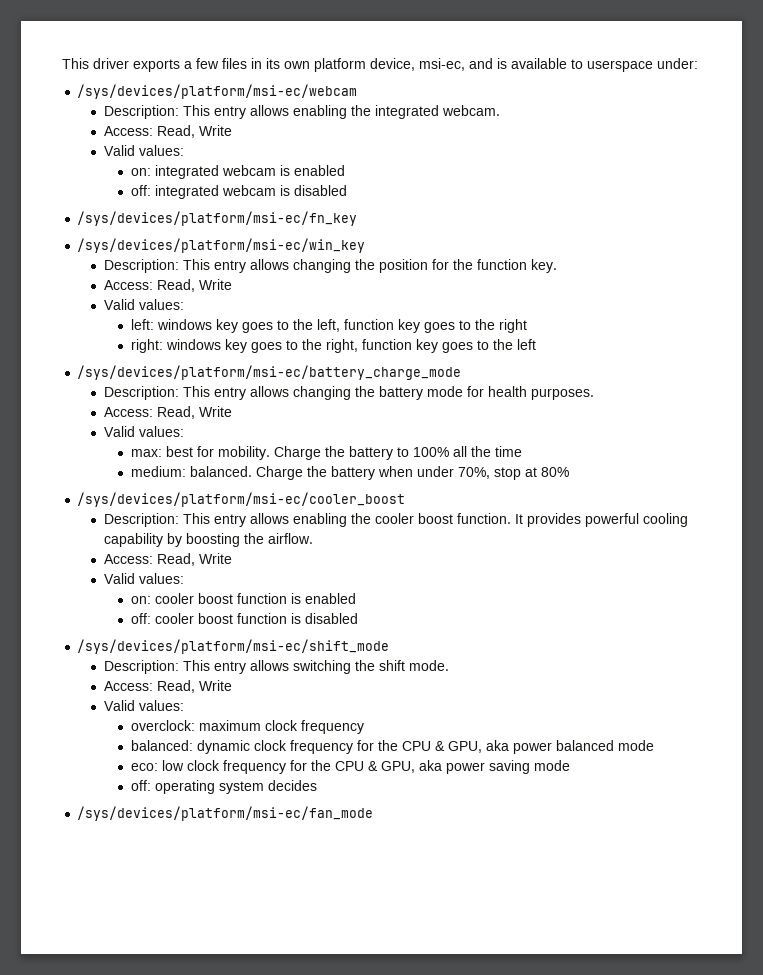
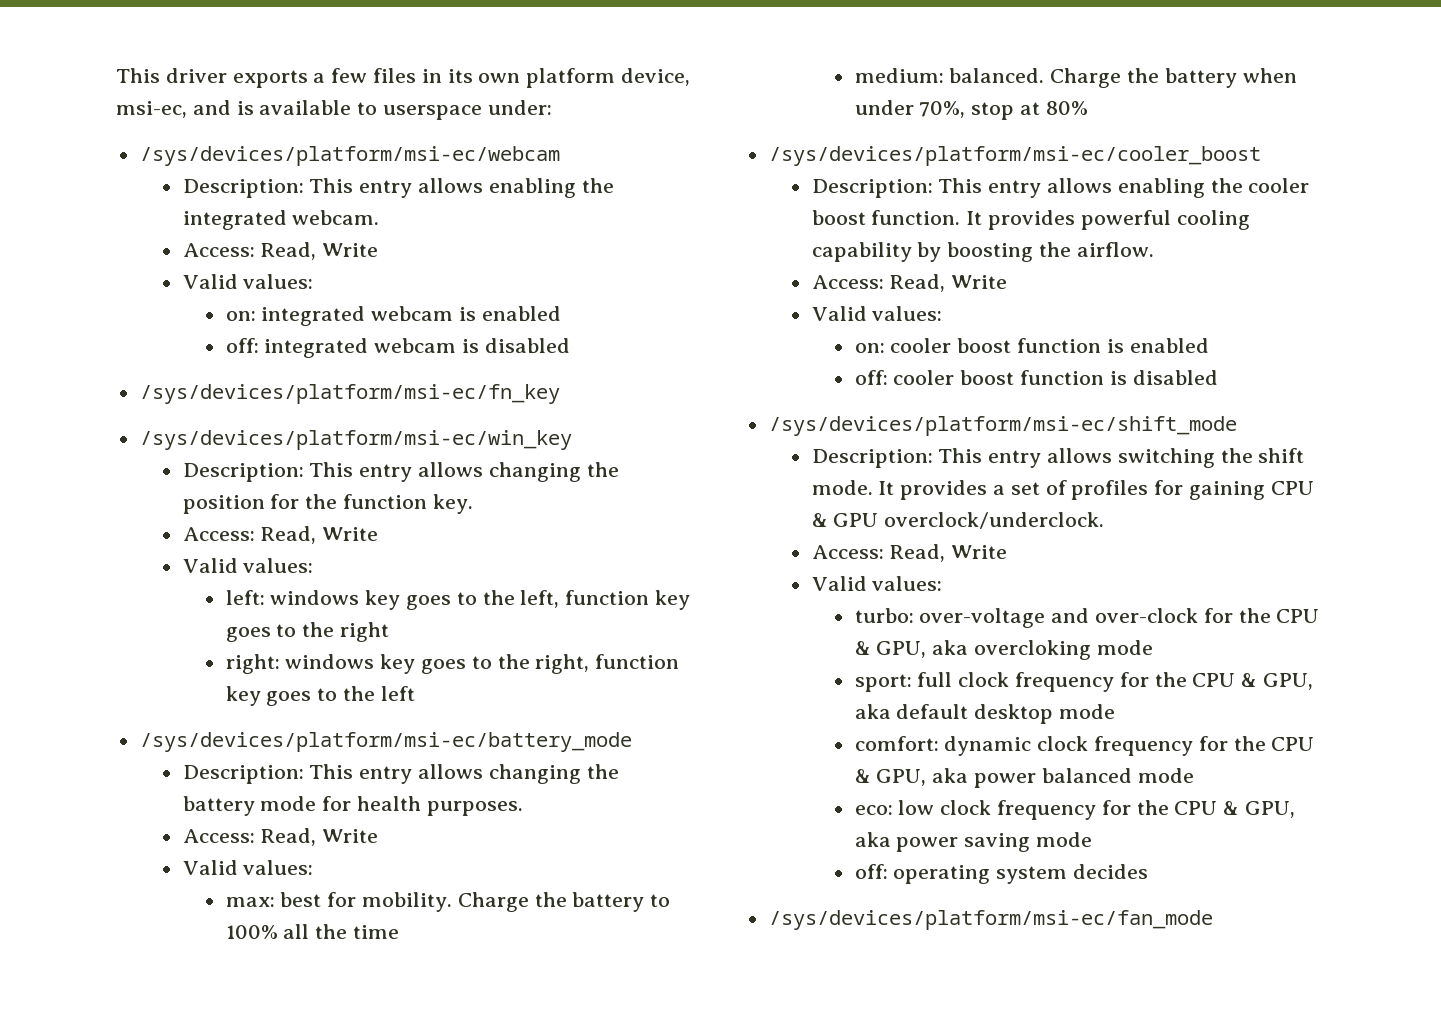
- /sys/devices/platform/msi-ec/battery_charge_mode
+ /sys/devices/platform/msi-ec/battery_mode
- Description: This entry allows switching the shift mode.
+ Description: This entry allows switching the shift mode. It provides a set of profiles for gaining CPU & GPU overclock/underclock.
  Access: Read, Write
  Valid values:
- overclock: maximum clock frequency
- balanced: dynamic clock frequency for the CPU & GPU, aka power balanced mode
+ turbo: over-voltage and over-clock for the CPU & GPU, aka overcloking mode
+ sport: full clock frequency for the CPU & GPU, aka default desktop mode
+ comfort: dynamic clock frequency for the CPU & GPU, aka power balanced mode

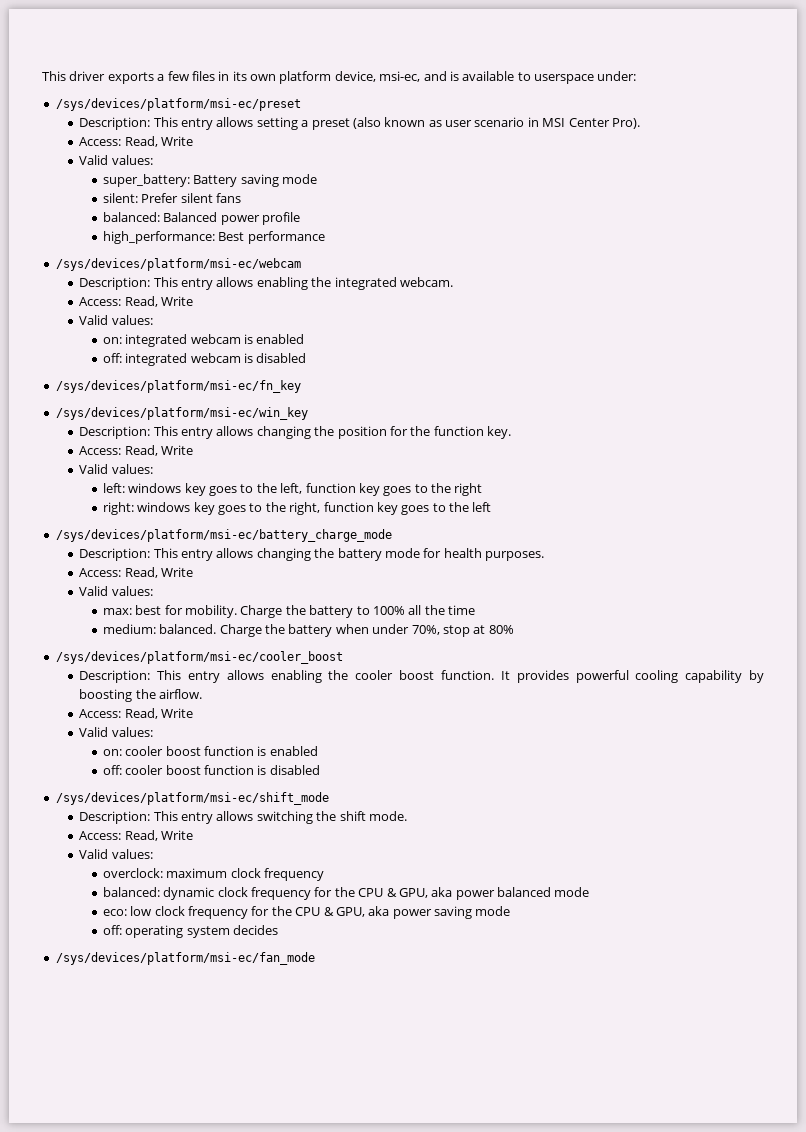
+ /sys/devices/platform/msi-ec/preset
+ Description: This entry allows setting a preset (also known as user scenario in MSI Center Pro).
+ Access: Read, Write
+ Valid values:
+ super_battery: Battery saving mode
+ silent: Prefer silent fans
+ balanced: Balanced power profile
+ high_performance: Best performance
- /sys/devices/platform/msi-ec/battery_mode
+ /sys/devices/platform/msi-ec/battery_charge_mode
- Description: This entry allows switching the shift mode. It provides a set of profiles for gaining CPU & GPU overclock/underclock.
+ Description: This entry allows switching the shift mode.
  Access: Read, Write
  Valid values:
- turbo: over-voltage and over-clock for the CPU & GPU, aka overcloking mode
- sport: full clock frequency for the CPU & GPU, aka default desktop mode
- comfort: dynamic clock frequency for the CPU & GPU, aka power balanced mode
+ overclock: maximum clock frequency
+ balanced: dynamic clock frequency for the CPU & GPU, aka power balanced mode

